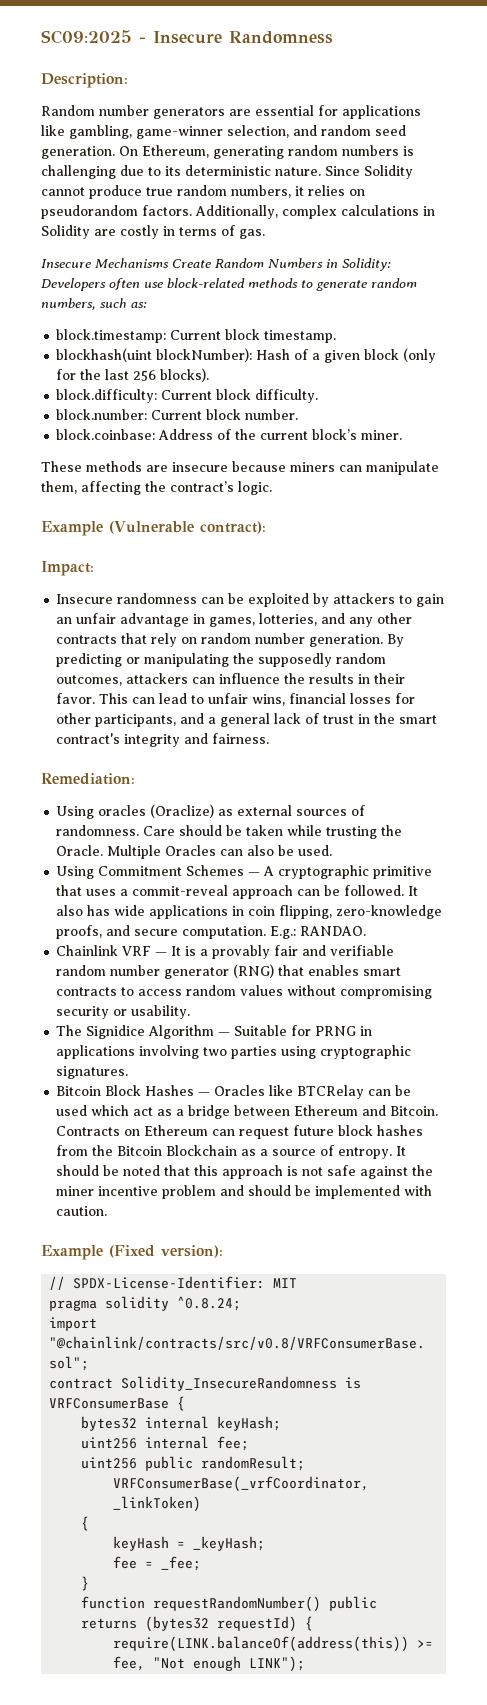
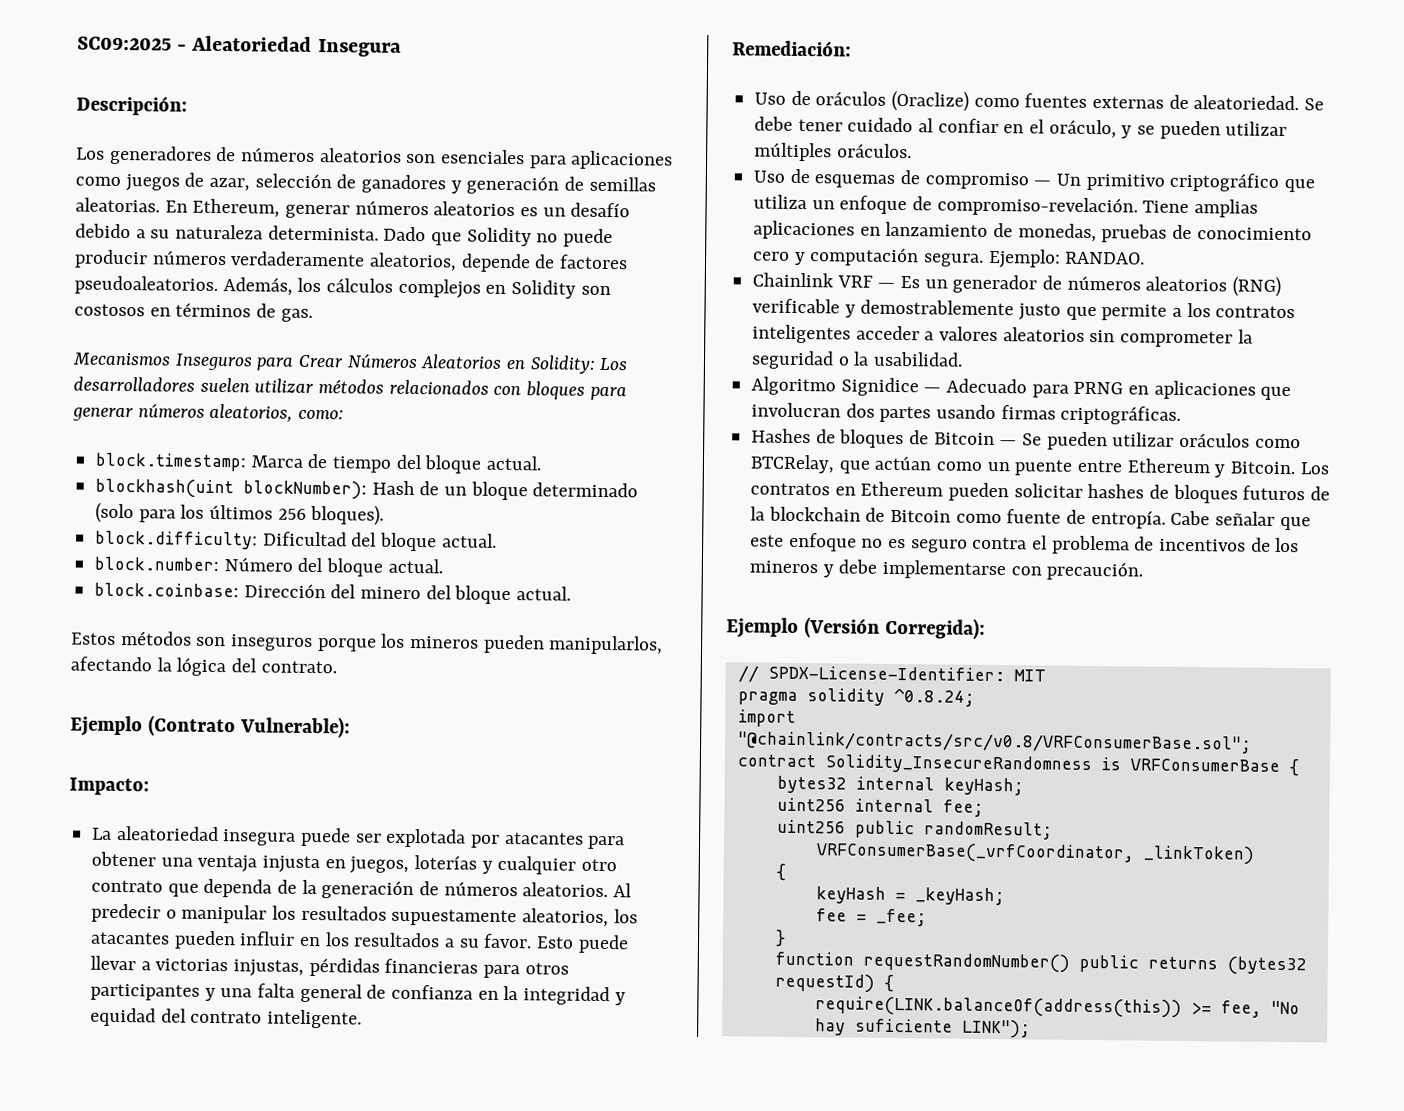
- SC09:2025 - Insecure Randomness
- Description:
- Random number generators are essential for applications like gambling, game-winner selection, and random seed generation. On Ethereum, generating random numbers is challenging due to its deterministic nature. Since Solidity cannot produce true random numbers, it relies on pseudorandom factors. Additionally, complex calculations in Solidity are costly in terms of gas.
- Insecure Mechanisms Create Random Numbers in Solidity: Developers often use block-related methods to generate random numbers, such as:
- block.timestamp: Current block timestamp.
- blockhash(uint blockNumber): Hash of a given block (only for the last 256 blocks).
- block.difficulty: Current block difficulty.
- block.number: Current block number.
- block.coinbase: Address of the current block’s miner.
- These methods are insecure because miners can manipulate them, affecting the contract’s logic.
- Example (Vulnerable contract):
- Impact:
- Insecure randomness can be exploited by attackers to gain an unfair advantage in games, lotteries, and any other contracts that rely on random number generation. By predicting or manipulating the supposedly random outcomes, attackers can influence the results in their favor. This can lead to unfair wins, financial losses for other participants, and a general lack of trust in the smart contract's integrity and fairness.
- Remediation:
- Using oracles (Oraclize) as external sources of randomness. Care should be taken while trusting the Oracle. Multiple Oracles can also be used.
- Using Commitment Schemes — A cryptographic primitive that uses a commit-reveal approach can be followed. It also has wide applications in coin flipping, zero-knowledge proofs, and secure computation. E.g.: RANDAO.
- Chainlink VRF — It is a provably fair and verifiable random number generator (RNG) that enables smart contracts to access random values without compromising security or usability.
- The Signidice Algorithm — Suitable for PRNG in applications involving two parties using cryptographic signatures.
- Bitcoin Block Hashes — Oracles like BTCRelay can be used which act as a bridge between Ethereum and Bitcoin. Contracts on Ethereum can request future block hashes from the Bitcoin Blockchain as a source of entropy. It should be noted that this approach is not safe against the miner incentive problem and should be implemented with caution.
- Example (Fixed version):
+ SC09:2025 - Aleatoriedad Insegura
+ Descripción:
+ Los generadores de números aleatorios son esenciales para aplicaciones como juegos de azar, selección de ganadores y generación de semillas aleatorias. En Ethereum, generar números aleatorios es un desafío debido a su naturaleza determinista. Dado que Solidity no puede producir números verdaderamente aleatorios, depende de factores pseudoaleatorios. Además, los cálculos complejos en Solidity son costosos en términos de gas.
+ Mecanismos Inseguros para Crear Números Aleatorios en Solidity: Los desarrolladores suelen utilizar métodos relacionados con bloques para generar números aleatorios, como:
+ block.timestamp: Marca de tiempo del bloque actual.
+ blockhash(uint blockNumber): Hash de un bloque determinado (solo para los últimos 256 bloques).
+ block.difficulty: Dificultad del bloque actual.
+ block.number: Número del bloque actual.
+ block.coinbase: Dirección del minero del bloque actual.
+ Estos métodos son inseguros porque los mineros pueden manipularlos, afectando la lógica del contrato.
+ Ejemplo (Contrato Vulnerable):
+ Impacto:
+ La aleatoriedad insegura puede ser explotada por atacantes para obtener una ventaja injusta en juegos, loterías y cualquier otro contrato que dependa de la generación de números aleatorios. Al predecir o manipular los resultados supuestamente aleatorios, los atacantes pueden influir en los resultados a su favor. Esto puede llevar a victorias injustas, pérdidas financieras para otros participantes y una falta general de confianza en la integridad y equidad del contrato inteligente.
+ Remediación:
+ Uso de oráculos (Oraclize) como fuentes externas de aleatoriedad. Se debe tener cuidado al confiar en el oráculo, y se pueden utilizar múltiples oráculos.
+ Uso de esquemas de compromiso — Un primitivo criptográfico que utiliza un enfoque de compromiso-revelación. Tiene amplias aplicaciones en lanzamiento de monedas, pruebas de conocimiento cero y computación segura. Ejemplo: RANDAO.
+ Chainlink VRF — Es un generador de números aleatorios (RNG) verificable y demostrablemente justo que permite a los contratos inteligentes acceder a valores aleatorios sin comprometer la seguridad o la usabilidad.
+ Algoritmo Signidice — Adecuado para PRNG en aplicaciones que involucran dos partes usando firmas criptográficas.
+ Hashes de bloques de Bitcoin — Se pueden utilizar oráculos como BTCRelay, que actúan como un puente entre Ethereum y Bitcoin. Los contratos en Ethereum pueden solicitar hashes de bloques futuros de la blockchain de Bitcoin como fuente de entropía. Cabe señalar que este enfoque no es seguro contra el problema de incentivos de los mineros y debe implementarse con precaución.
+ Ejemplo (Versión Corregida):
- require(LINK.balanceOf(address(this)) >= fee, "Not enough LINK");
+ require(LINK.balanceOf(address(this)) >= fee, "No hay suficiente LINK");

